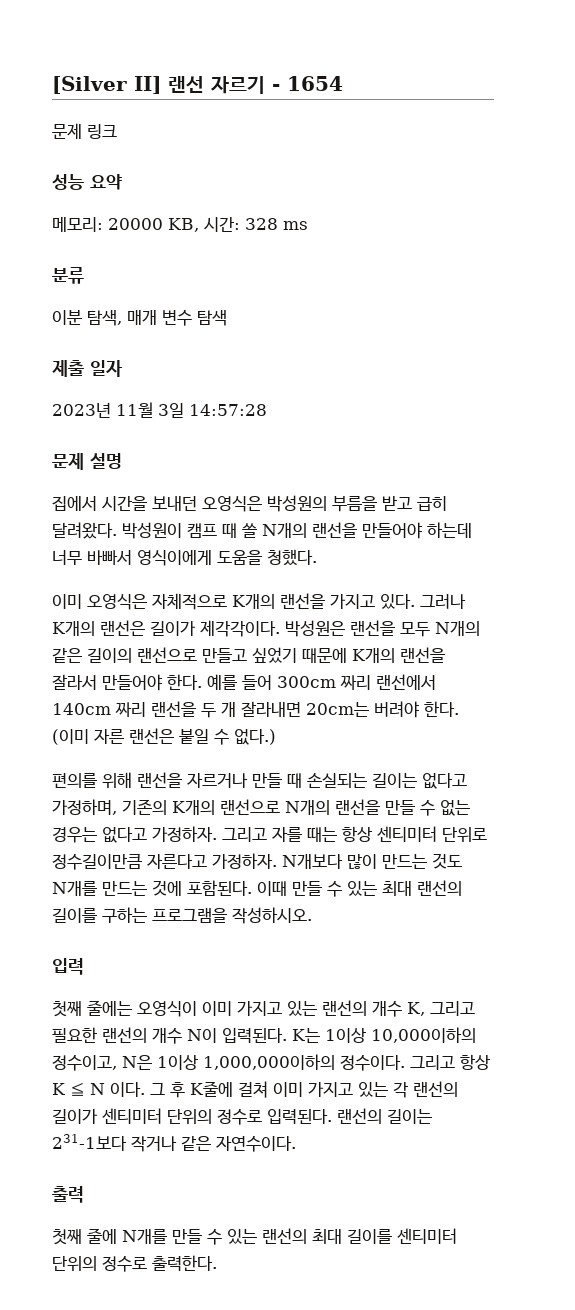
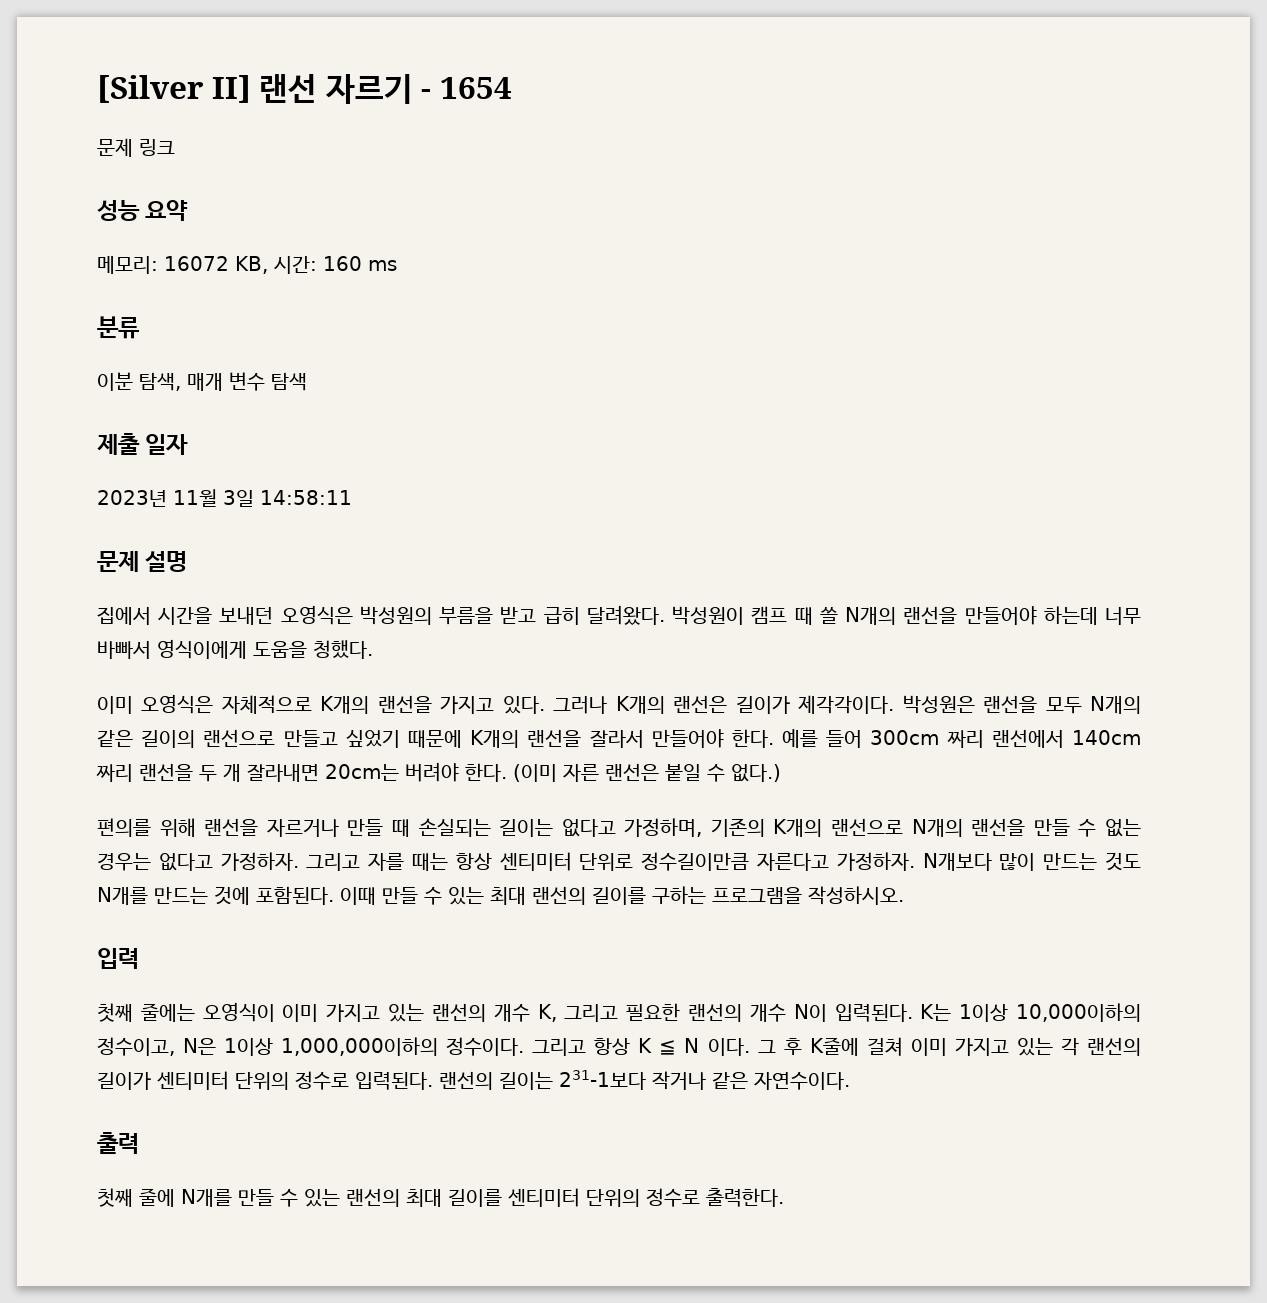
- 메모리: 20000 KB, 시간: 328 ms
+ 메모리: 16072 KB, 시간: 160 ms
- 2023년 11월 3일 14:57:28
+ 2023년 11월 3일 14:58:11

